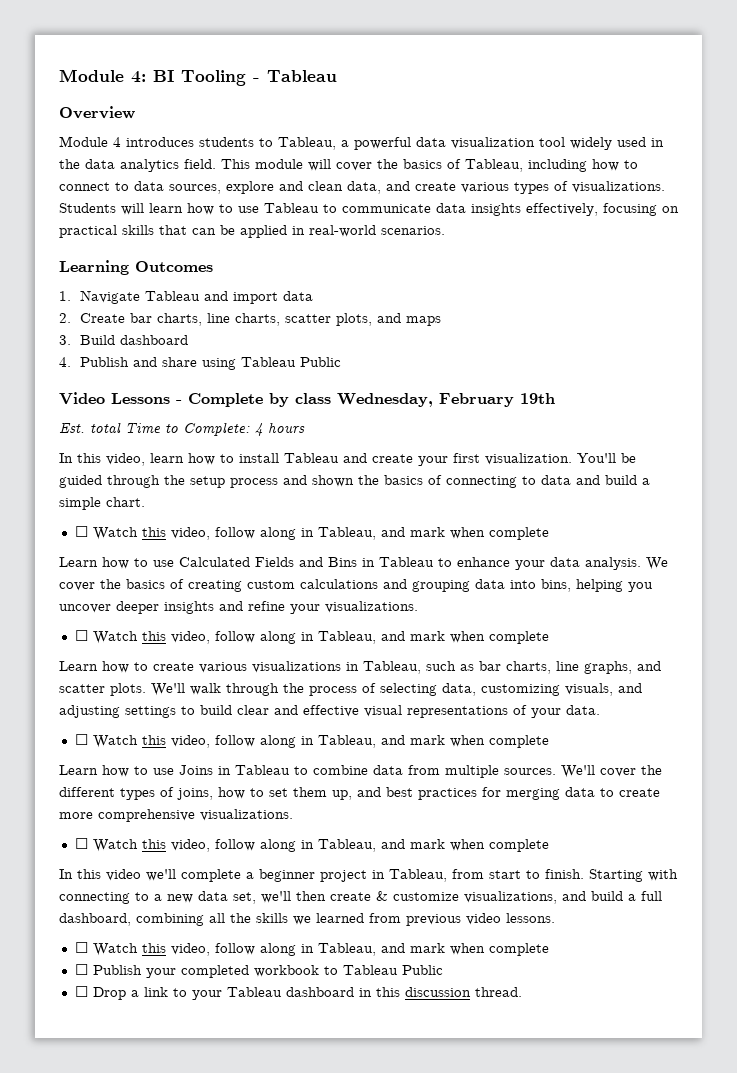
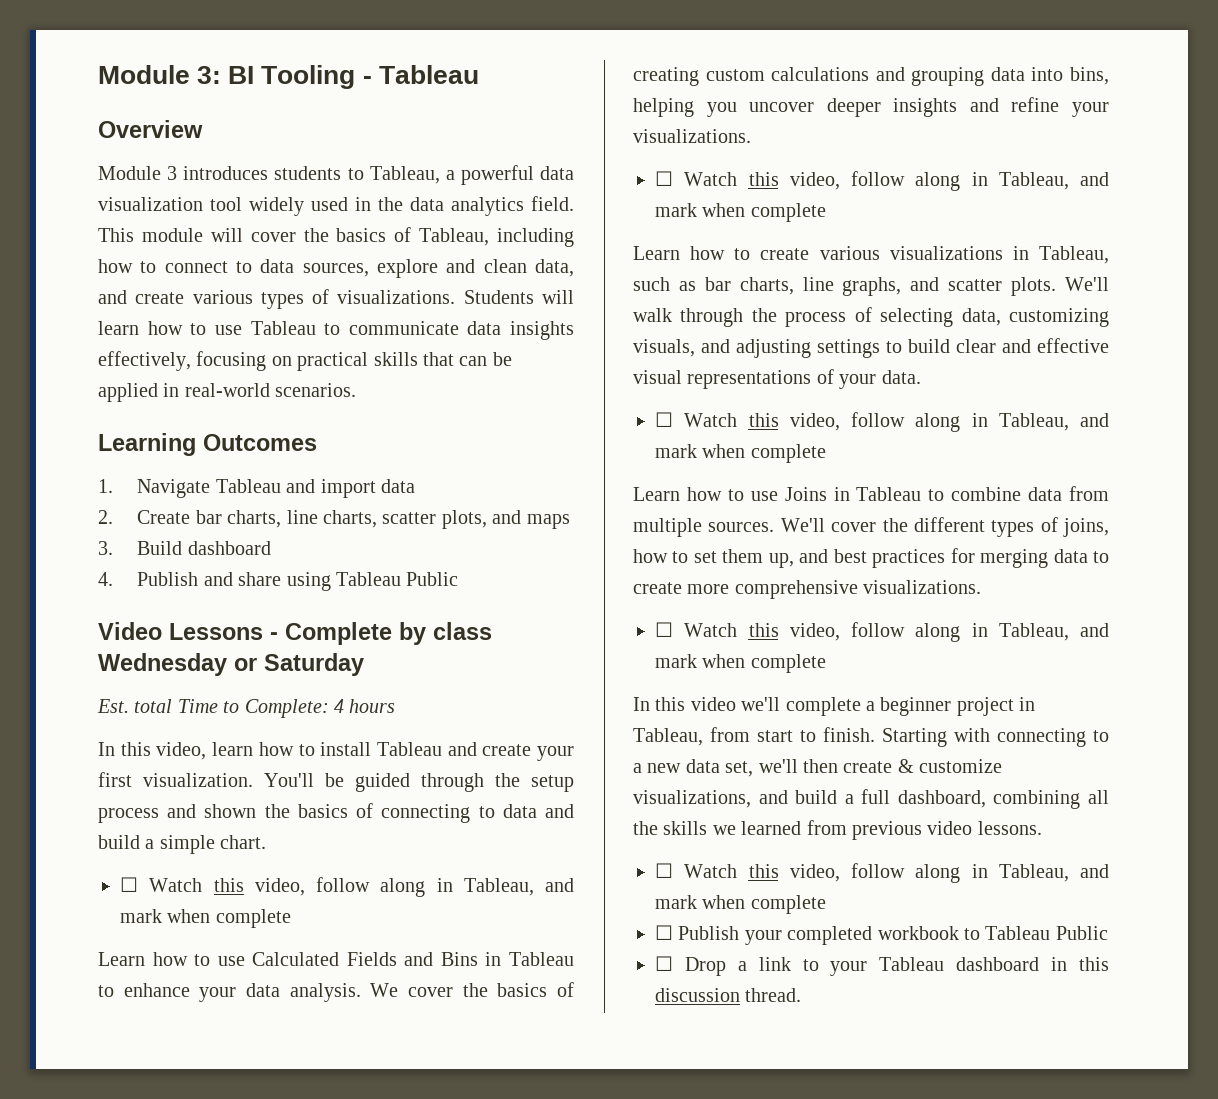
- Module 4: BI Tooling - Tableau
+ Module 3: BI Tooling - Tableau
- Module 4 introduces students to Tableau, a powerful data visualization tool widely used in the data analytics field.
+ Module 3 introduces students to Tableau, a powerful data visualization tool widely used in the data analytics field.
- Video Lessons - Complete by class Wednesday, February 19th
+ Video Lessons - Complete by class Wednesday or Saturday

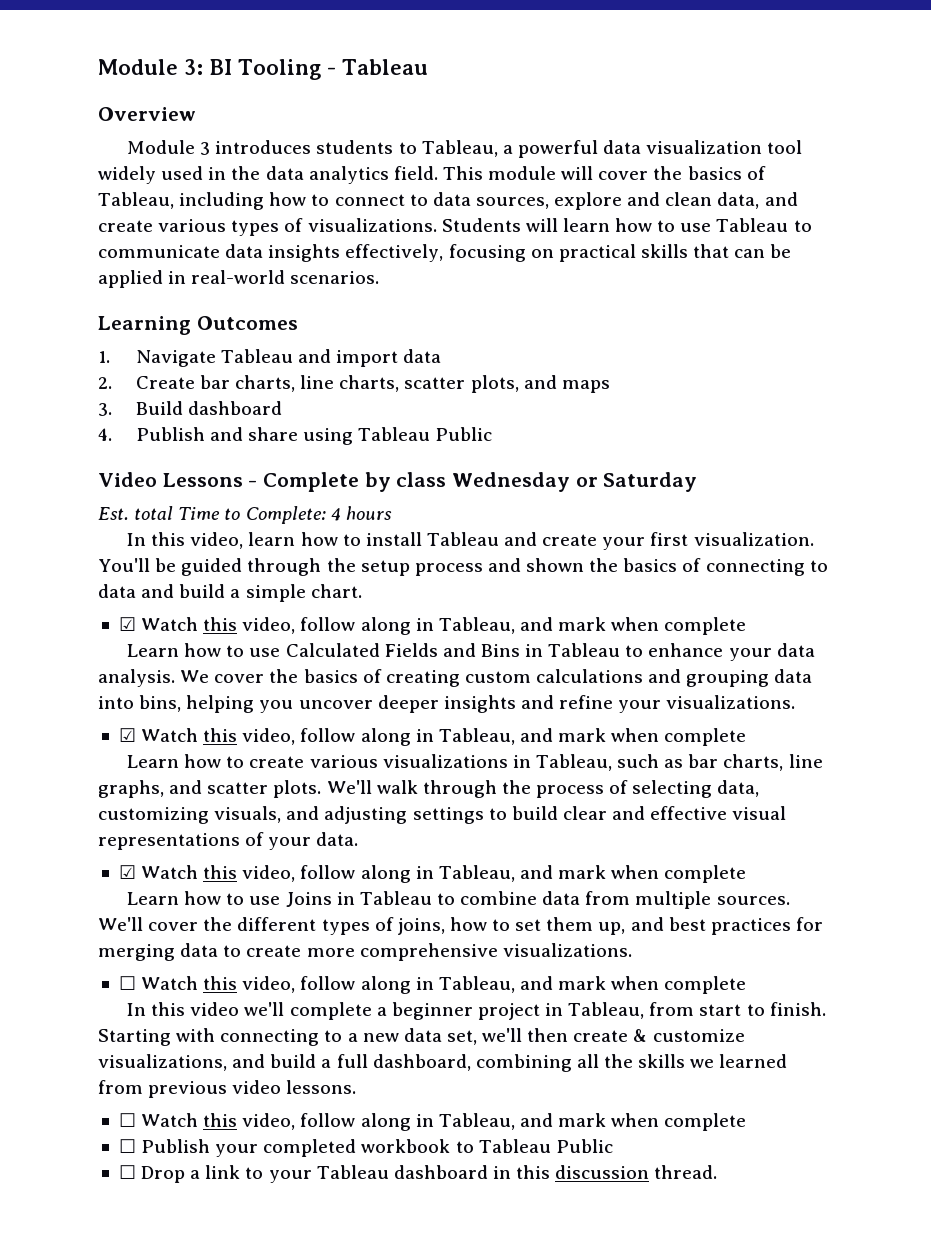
  You'll be guided through the setup process and shown the basics of connecting to data and build a simple chart.
- ☐ Watch this video, follow along in Tableau, and mark when complete
+ ☑ Watch this video, follow along in Tableau, and mark when complete
  We cover the basics of creating custom calculations and grouping data into bins, helping you uncover deeper insights and refine your visualizations.
- ☐ Watch this video, follow along in Tableau, and mark when complete
+ ☑ Watch this video, follow along in Tableau, and mark when complete
  We'll walk through the process of selecting data, customizing visuals, and adjusting settings to build clear and effective visual representations of your data.
- ☐ Watch this video, follow along in Tableau, and mark when complete
+ ☑ Watch this video, follow along in Tableau, and mark when complete

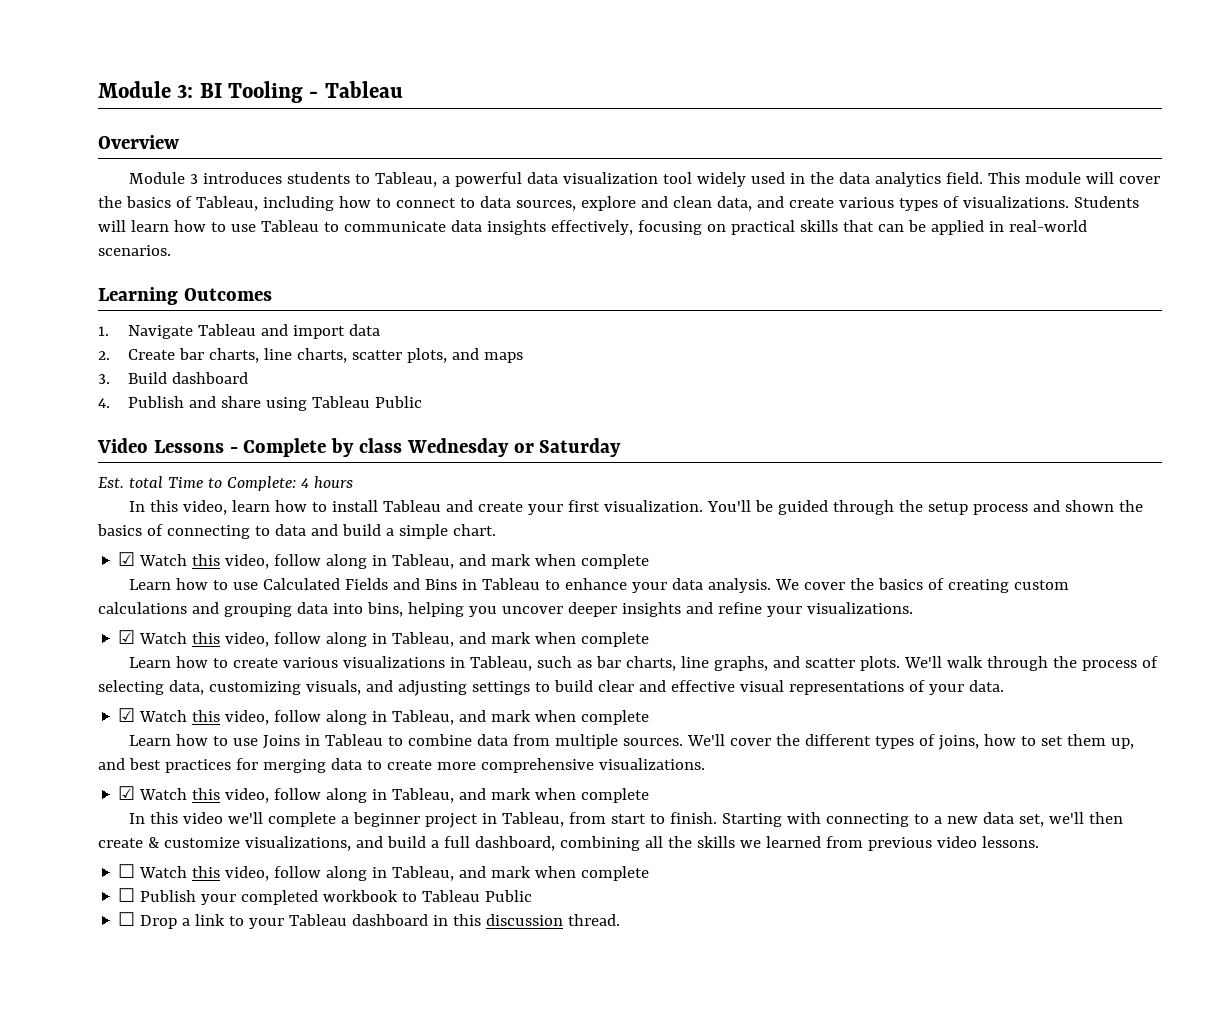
  We'll cover the different types of joins, how to set them up, and best practices for merging data to create more comprehensive visualizations.
- ☐ Watch this video, follow along in Tableau, and mark when complete
+ ☑ Watch this video, follow along in Tableau, and mark when complete

